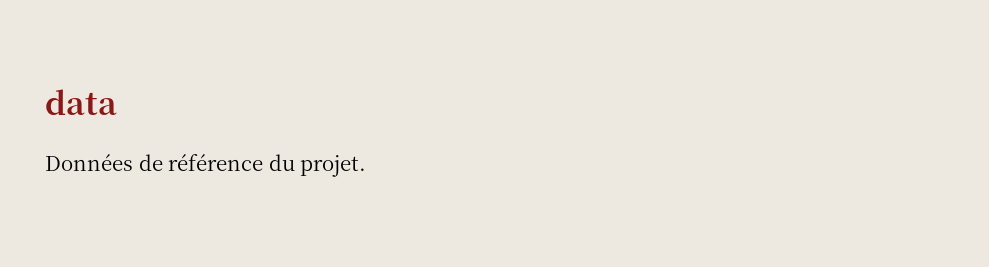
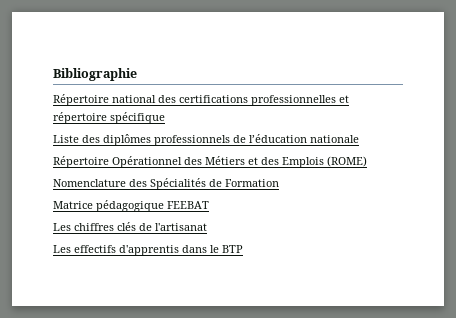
- data
- Données de référence du projet.
+ Bibliographie
+ Répertoire national des certifications professionnelles et répertoire spécifique
+ Liste des diplômes professionnels de l’éducation nationale
+ Répertoire Opérationnel des Métiers et des Emplois (ROME)
+ Nomenclature des Spécialités de Formation
+ Matrice pédagogique FEEBAT
+ Les chiffres clés de l'artisanat
+ Les effectifs d'apprentis dans le BTP

